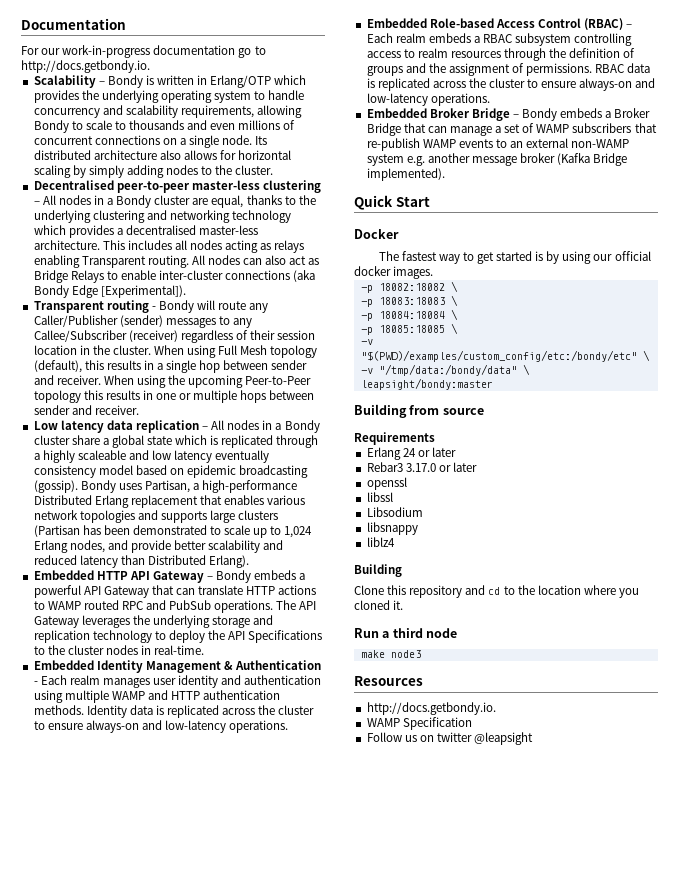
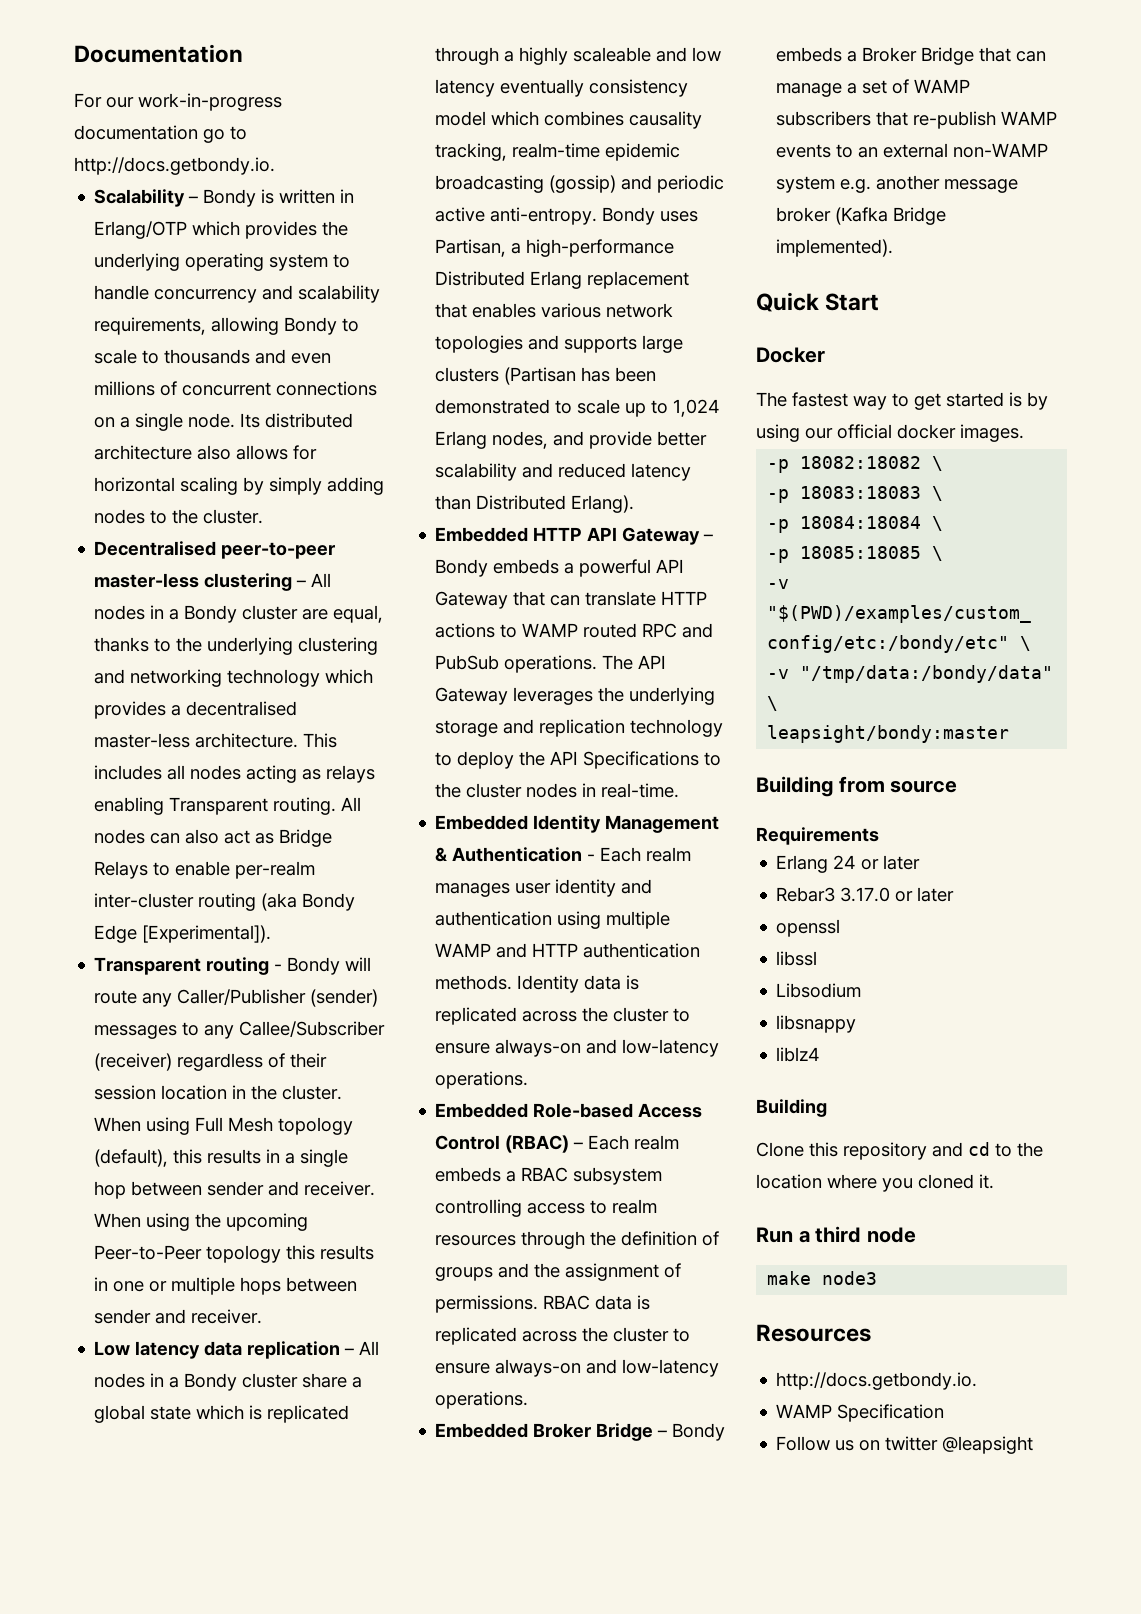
- All nodes can also act as Bridge Relays to enable inter-cluster connections (aka Bondy Edge [Experimental]).
+ All nodes can also act as Bridge Relays to enable per-realm inter-cluster routing (aka Bondy Edge [Experimental]).
- Low latency data replication – All nodes in a Bondy cluster share a global state which is replicated through a highly scaleable and low latency eventually consistency model based on epidemic broadcasting (gossip).
+ Low latency data replication – All nodes in a Bondy cluster share a global state which is replicated through a highly scaleable and low latency eventually consistency model which combines causality tracking, realm-time epidemic broadcasting (gossip) and periodic active anti-entropy.

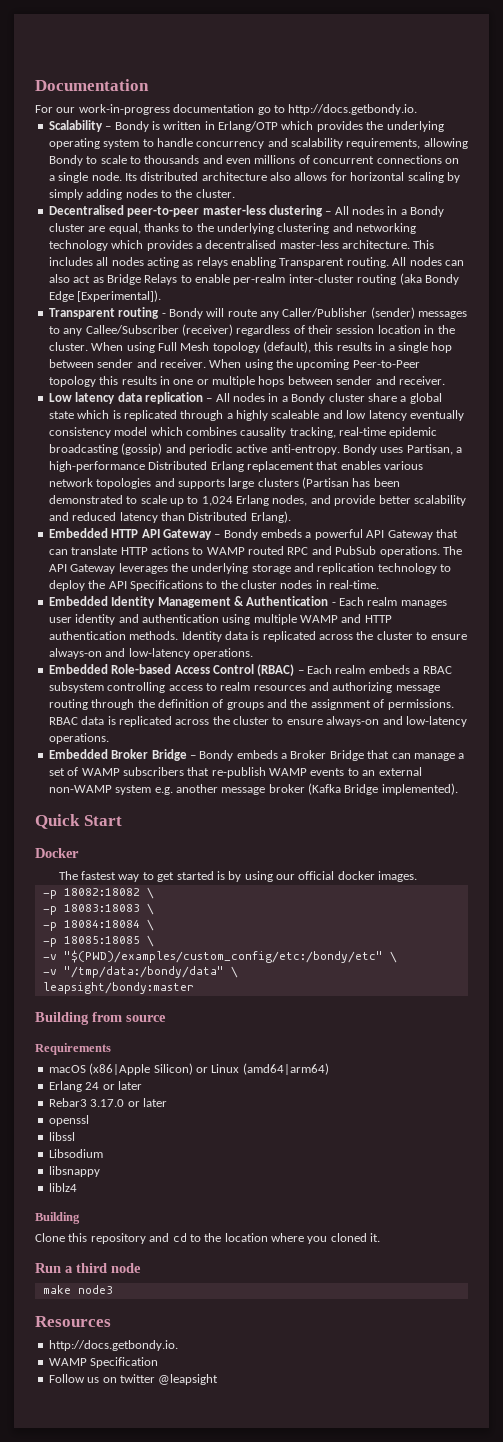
- Low latency data replication – All nodes in a Bondy cluster share a global state which is replicated through a highly scaleable and low latency eventually consistency model which combines causality tracking, realm-time epidemic broadcasting (gossip) and periodic active anti-entropy.
+ Low latency data replication – All nodes in a Bondy cluster share a global state which is replicated through a highly scaleable and low latency eventually consistency model which combines causality tracking, real-time epidemic broadcasting (gossip) and periodic active anti-entropy.
- Embedded Role-based Access Control (RBAC) – Each realm embeds a RBAC subsystem controlling access to realm resources through the definition of groups and the assignment of permissions.
+ Embedded Role-based Access Control (RBAC) – Each realm embeds a RBAC subsystem controlling access to realm resources and authorizing message routing through the definition of groups and the assignment of permissions.
+ macOS (x86|Apple Silicon) or Linux (amd64|arm64)

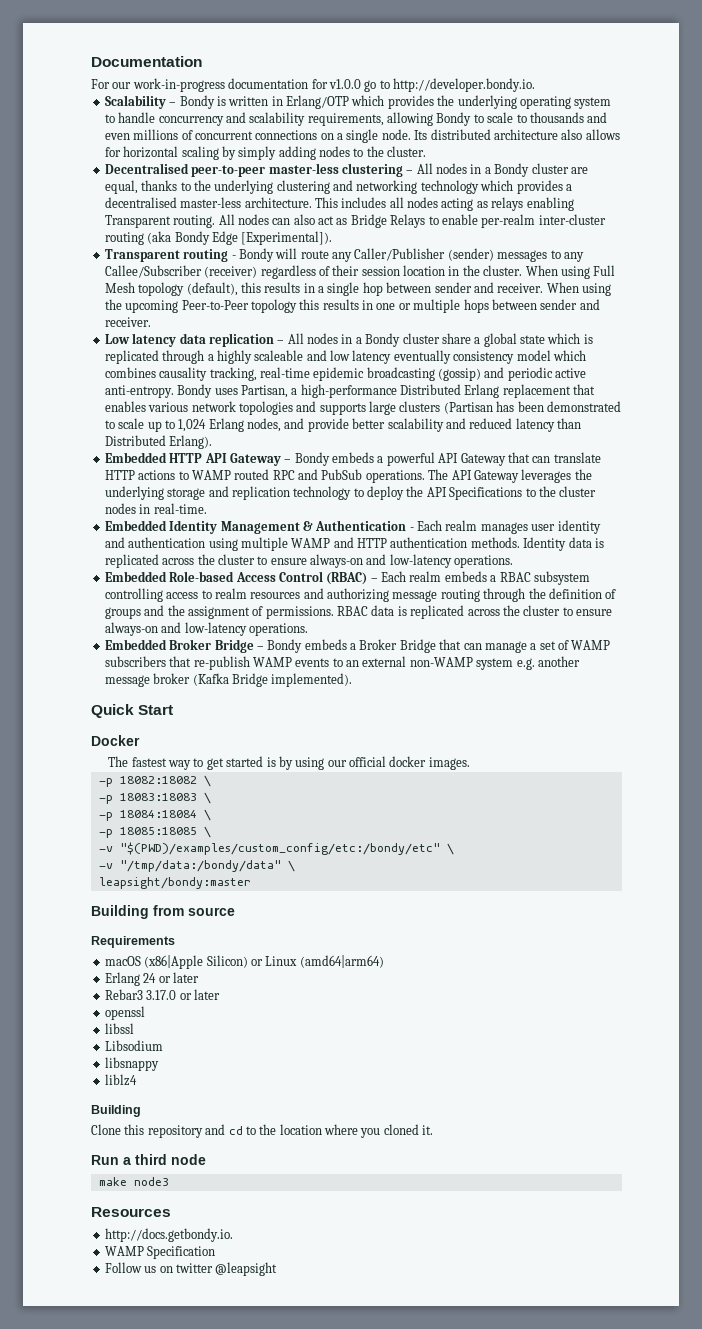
- For our work-in-progress documentation go to http://docs.getbondy.io.
+ For our work-in-progress documentation for v1.0.0 go to http://developer.bondy.io.

